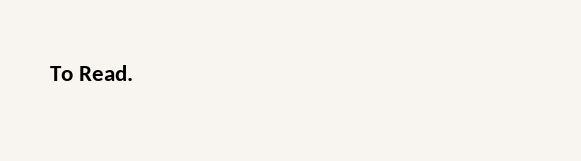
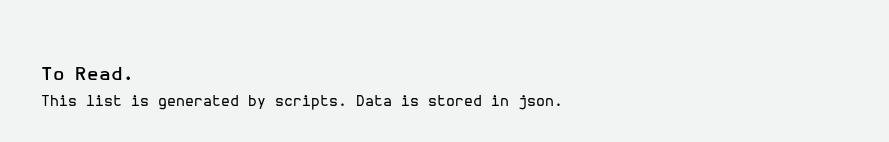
+ This list is generated by scripts. Data is stored in json.

